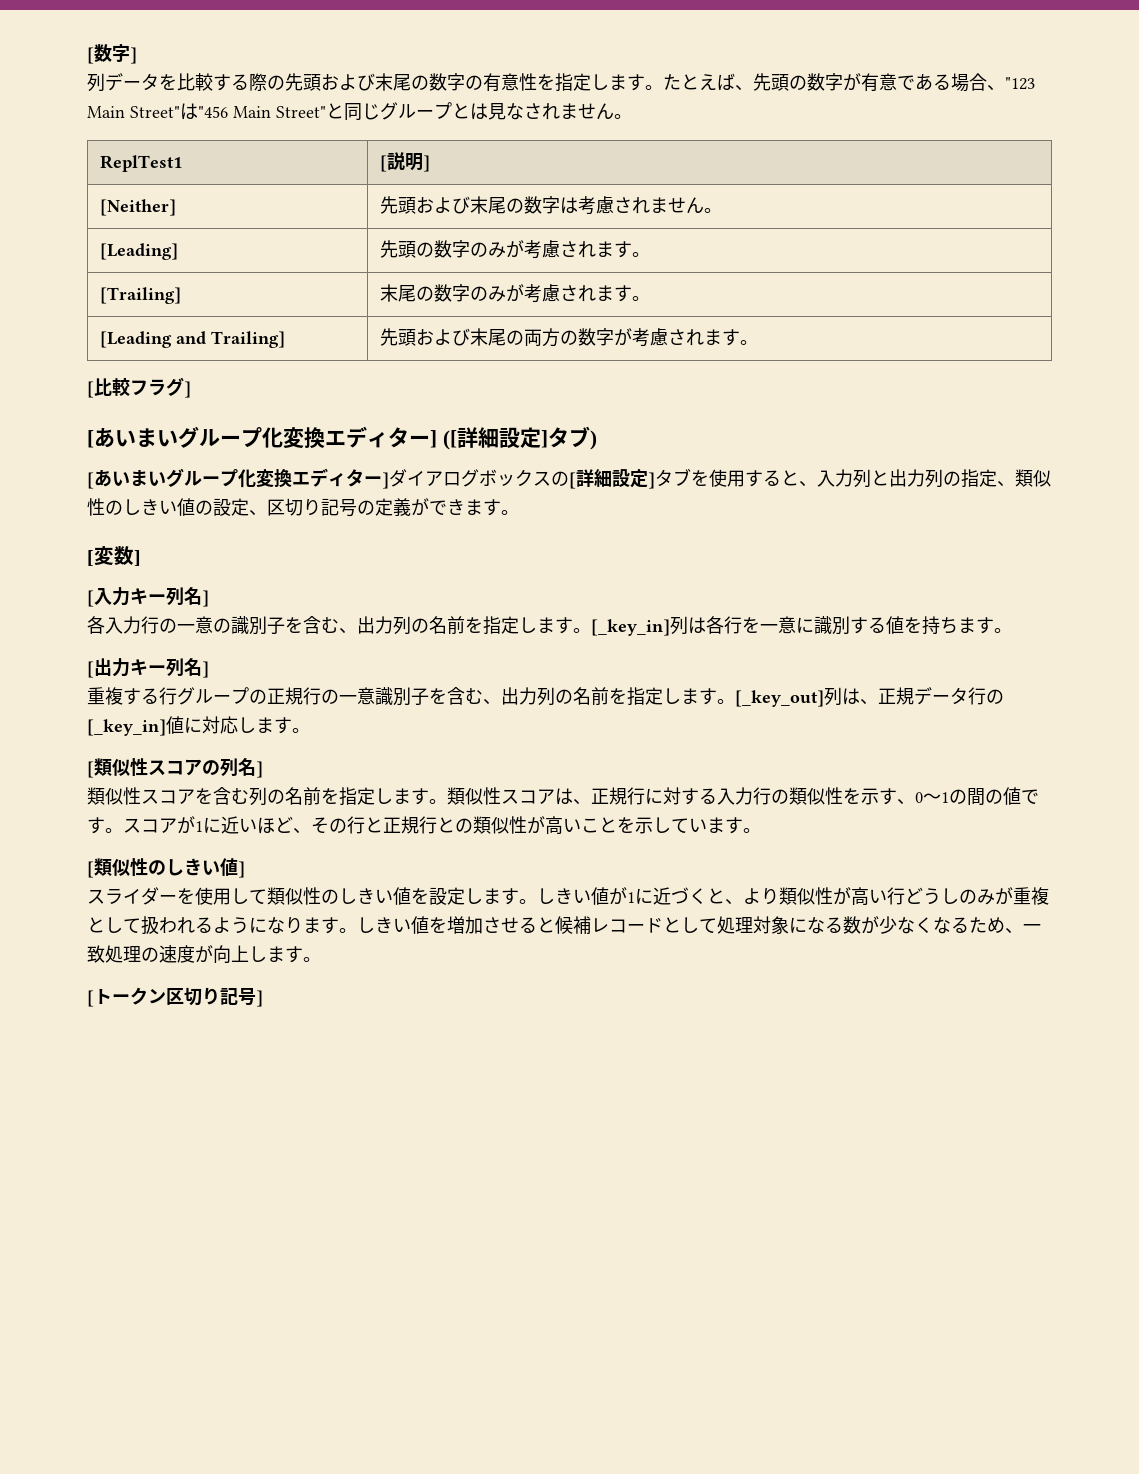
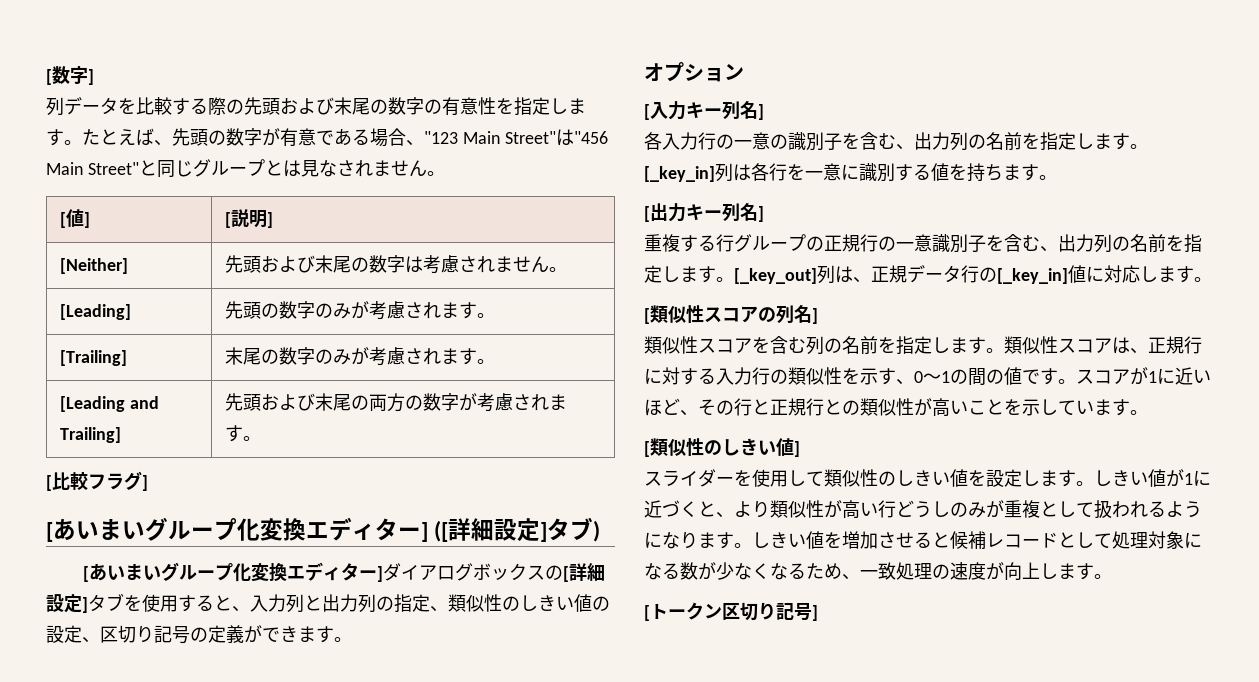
- ReplTest1 | [説明]
+ [値] | [説明]
- [変数]
+ オプション

